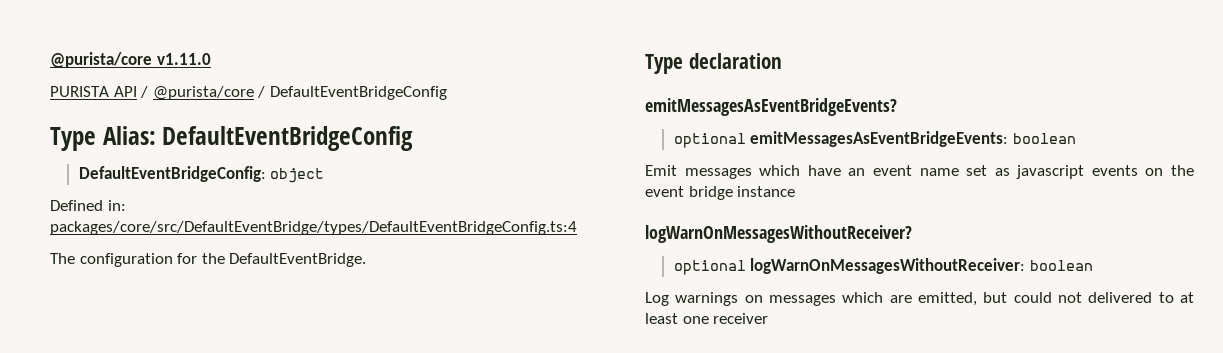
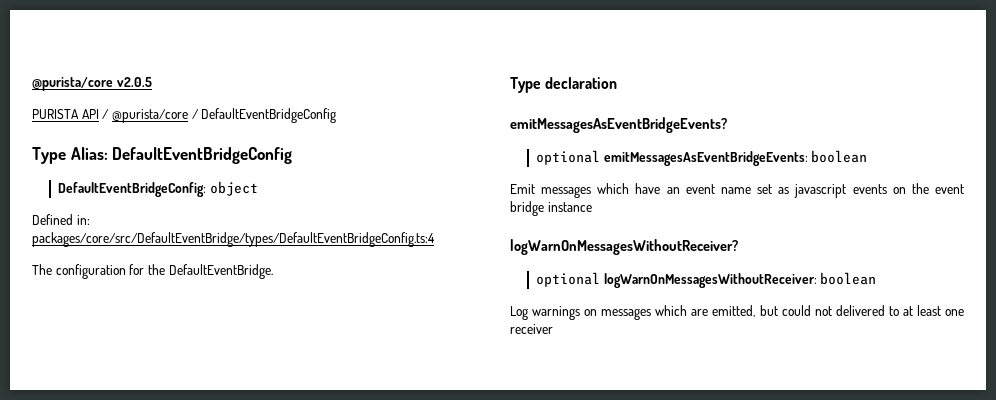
- @purista/core v1.11.0
+ @purista/core v2.0.5

